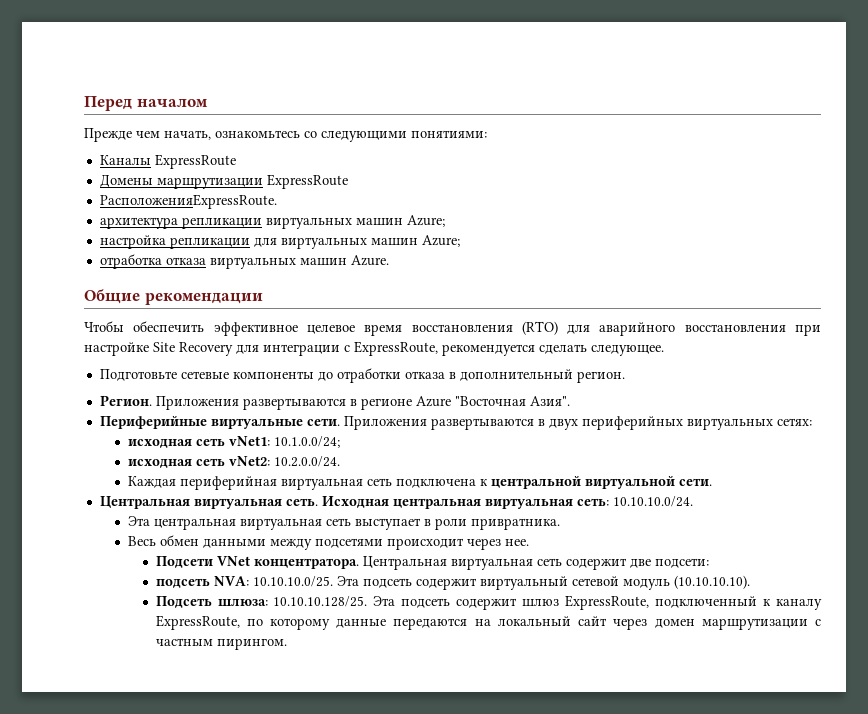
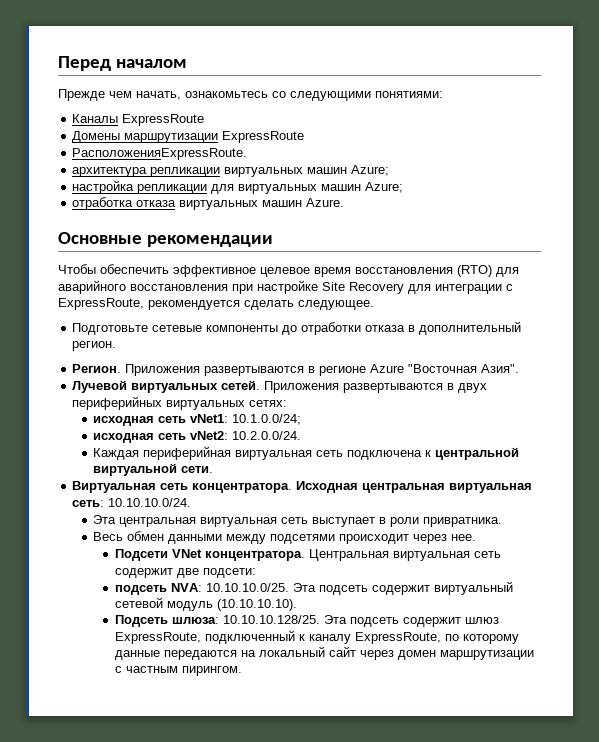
- Общие рекомендации
+ Основные рекомендации
- Периферийные виртуальные сети.
+ Лучевой виртуальных сетей.
- Центральная виртуальная сеть.
+ Виртуальная сеть концентратора.

